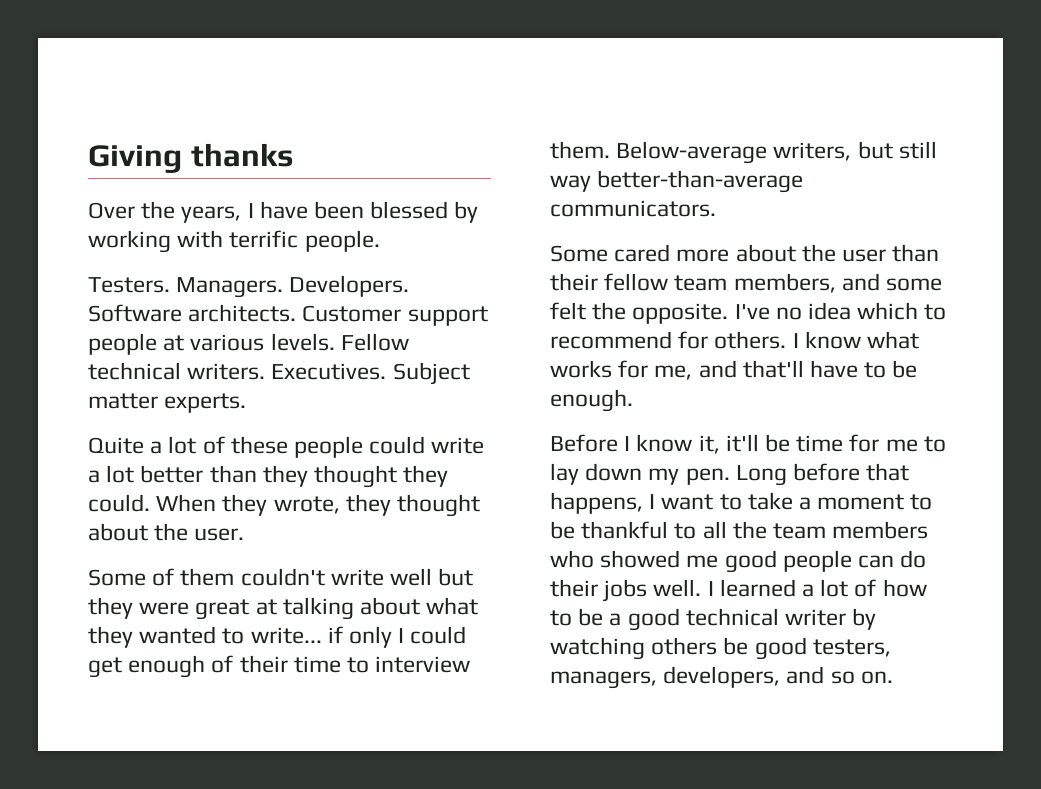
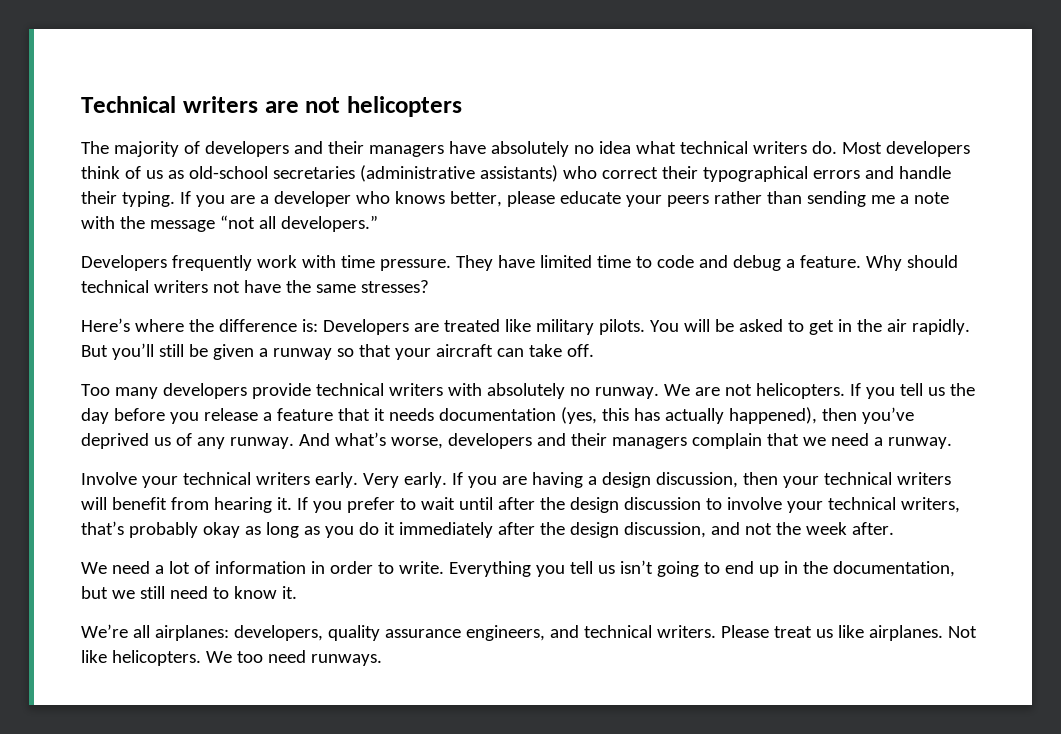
- Giving thanks
- Over the years, I have been blessed by working with terrific people.
- Testers. Managers. Developers. Software architects. Customer support people at various levels. Fellow technical writers. Executives. Subject matter experts.
- Quite a lot of these people could write a lot better than they thought they could. When they wrote, they thought about the user.
- Some of them couldn't write well but they were great at talking about what they wanted to write... if only I could get enough of their time to interview them. Below-average writers, but still way better-than-average communicators.
- Some cared more about the user than their fellow team members, and some felt the opposite. I've no idea which to recommend for others. I know what works for me, and that'll have to be enough.
- Before I know it, it'll be time for me to lay down my pen. Long before that happens, I want to take a moment to be thankful to all the team members who showed me good people can do their jobs well. I learned a lot of how to be a good technical writer by watching others be good testers, managers, developers, and so on.
+ Technical writers are not helicopters
+ The majority of developers and their managers have absolutely no idea what technical writers do. Most developers think of us as old-school secretaries (administrative assistants) who correct their typographical errors and handle their typing. If you are a developer who knows better, please educate your peers rather than sending me a note with the message “not all developers.”
+ Developers frequently work with time pressure. They have limited time to code and debug a feature. Why should technical writers not have the same stresses?
+ Here’s where the difference is: Developers are treated like military pilots. You will be asked to get in the air rapidly. But you’ll still be given a runway so that your aircraft can take off.
+ Too many developers provide technical writers with absolutely no runway. We are not helicopters. If you tell us the day before you release a feature that it needs documentation (yes, this has actually happened), then you’ve deprived us of any runway. And what’s worse, developers and their managers complain that we need a runway.
+ Involve your technical writers early. Very early. If you are having a design discussion, then your technical writers will benefit from hearing it. If you prefer to wait until after the design discussion to involve your technical writers, that’s probably okay as long as you do it immediately after the design discussion, and not the week after.
+ We need a lot of information in order to write. Everything you tell us isn’t going to end up in the documentation, but we still need to know it.
+ We’re all airplanes: developers, quality assurance engineers, and technical writers. Please treat us like airplanes. Not like helicopters. We too need runways.

